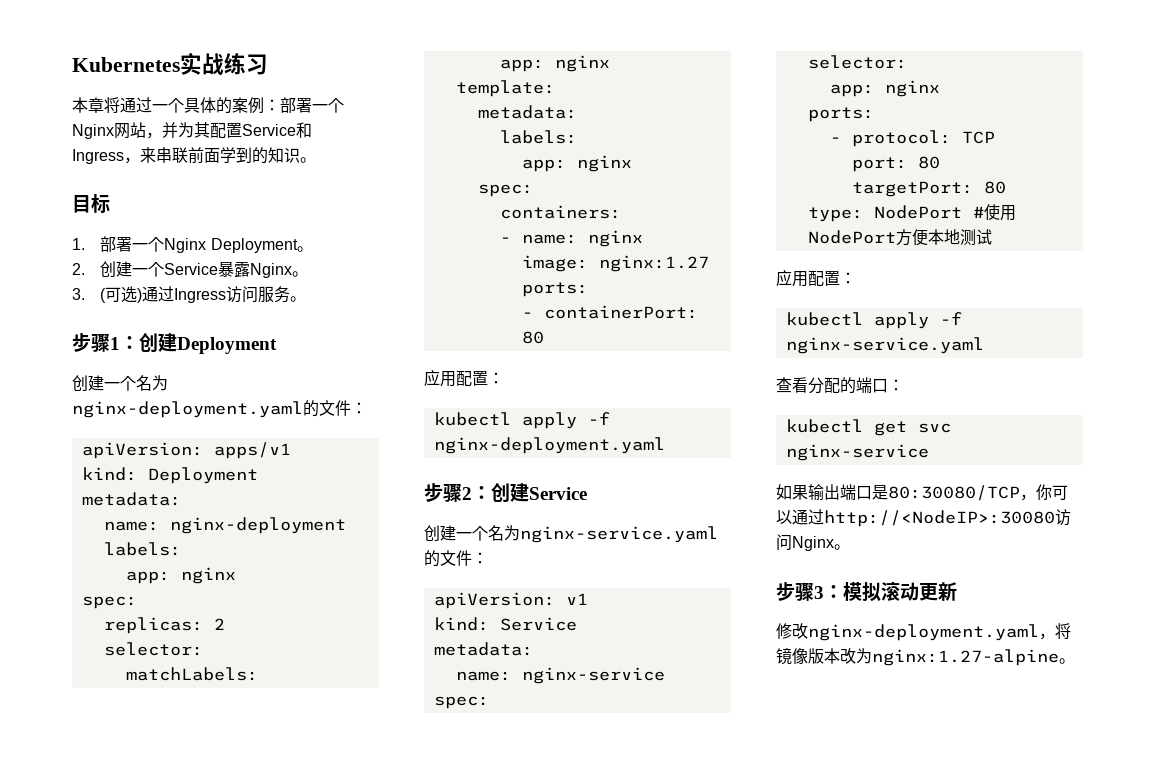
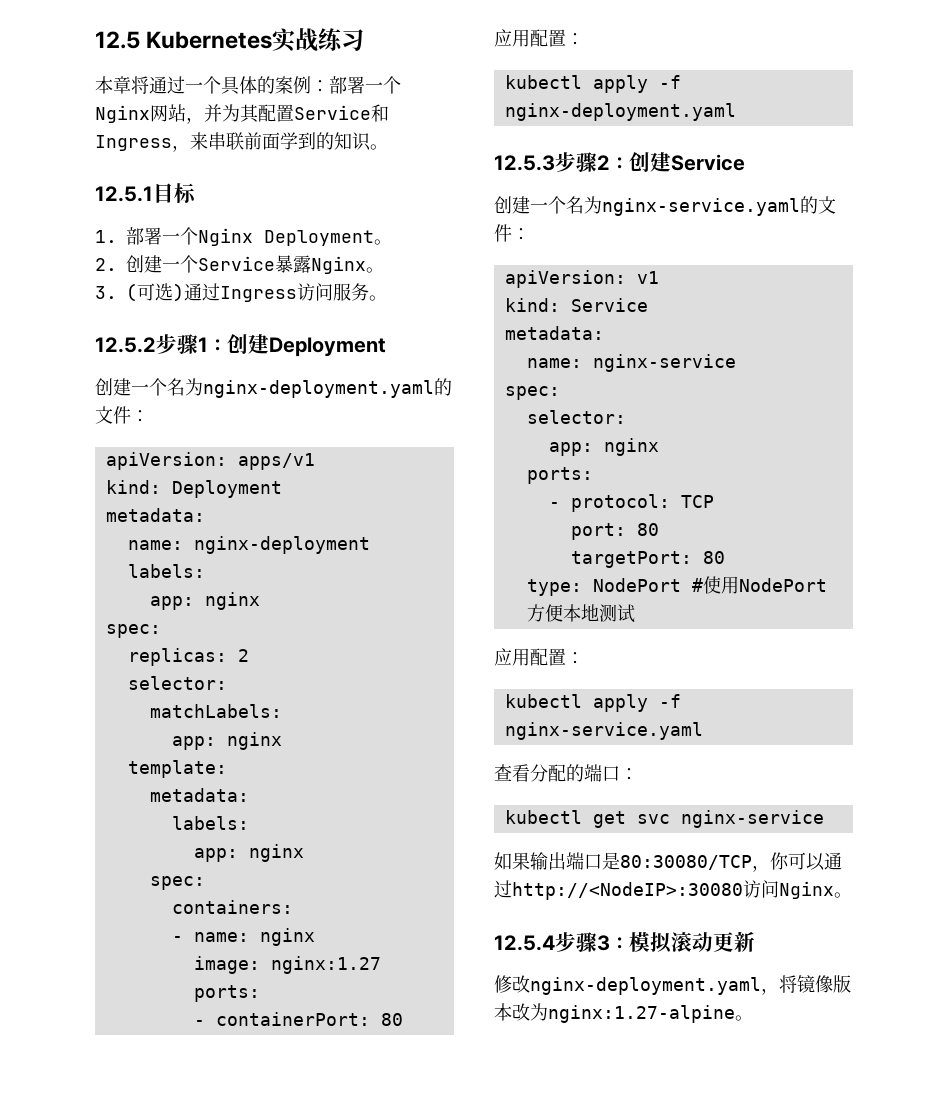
- Kubernetes实战练习
+ 12.5 Kubernetes实战练习
- 目标
+ 12.5.1目标
- 步骤1：创建Deployment
+ 12.5.2步骤1：创建Deployment
- 步骤2：创建Service
+ 12.5.3步骤2：创建Service
- 步骤3：模拟滚动更新
+ 12.5.4步骤3：模拟滚动更新

